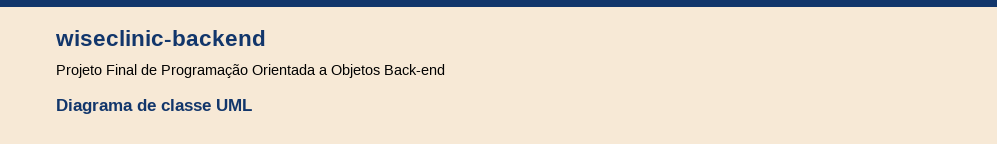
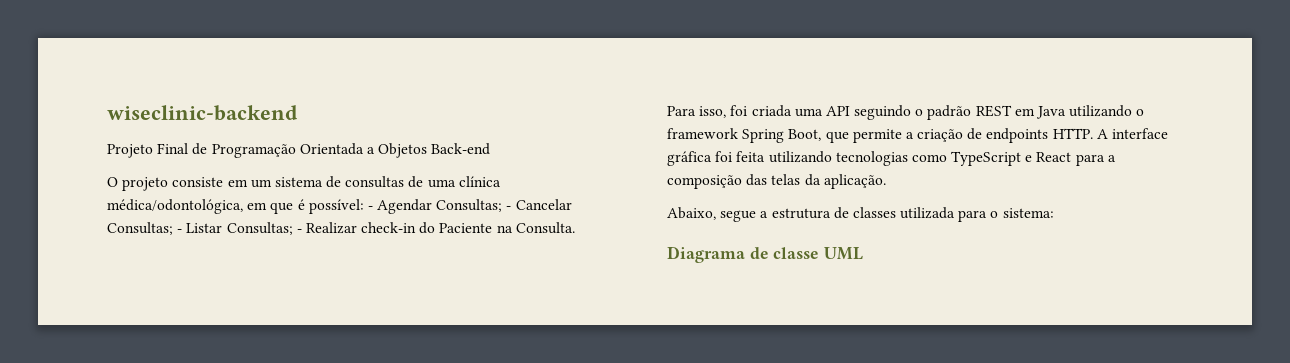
+ O projeto consiste em um sistema de consultas de uma clínica médica/odontológica, em que é possível: - Agendar Consultas; - Cancelar Consultas; - Listar Consultas; - Realizar check-in do Paciente na Consulta.
+ Para isso, foi criada uma API seguindo o padrão REST em Java utilizando o framework Spring Boot, que permite a criação de endpoints HTTP. A interface gráfica foi feita utilizando tecnologias como TypeScript e React para a composição das telas da aplicação.
+ Abaixo, segue a estrutura de classes utilizada para o sistema:

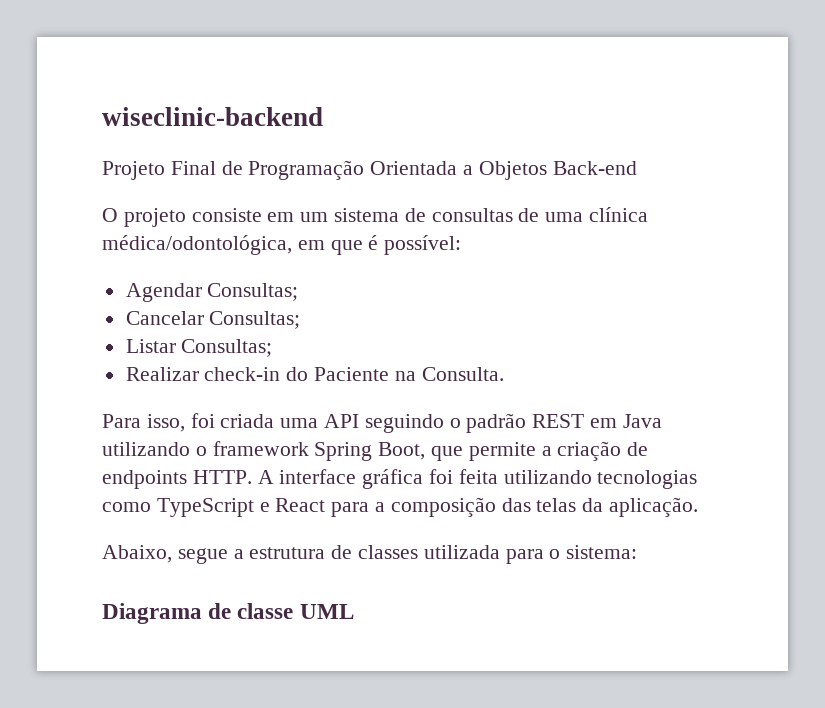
- O projeto consiste em um sistema de consultas de uma clínica médica/odontológica, em que é possível: - Agendar Consultas; - Cancelar Consultas; - Listar Consultas; - Realizar check-in do Paciente na Consulta.
+ O projeto consiste em um sistema de consultas de uma clínica médica/odontológica, em que é possível:
+ Agendar Consultas;
+ Cancelar Consultas;
+ Listar Consultas;
+ Realizar check-in do Paciente na Consulta.

